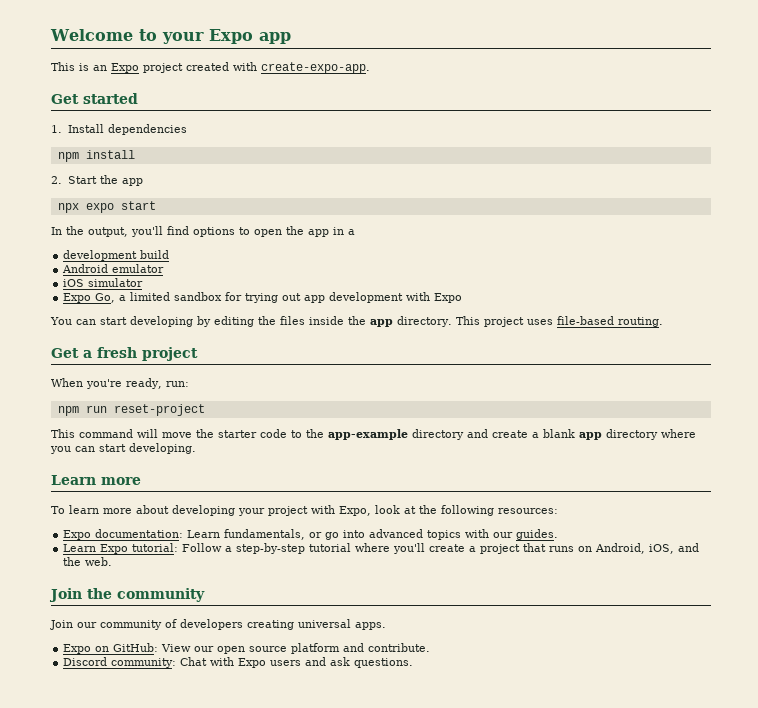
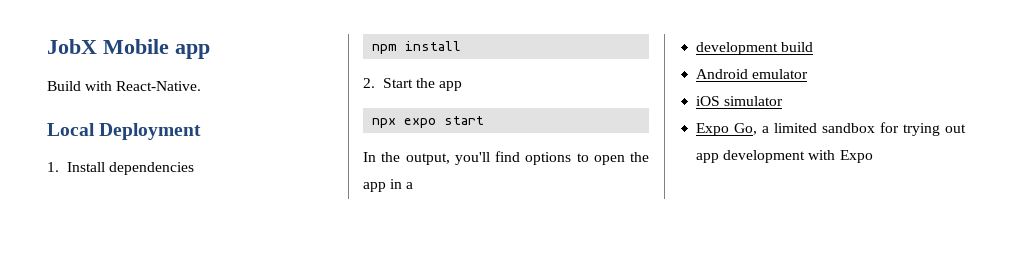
- Welcome to your Expo app
- This is an Expo project created with create-expo-app.
- Get started
+ JobX Mobile app
+ Build with React-Native.
+ Local Deployment
- You can start developing by editing the files inside the app directory. This project uses file-based routing.
- Get a fresh project
- When you're ready, run:
- npm run reset-project
- This command will move the starter code to the app-example directory and create a blank app directory where you can start developing.
- Learn more
- To learn more about developing your project with Expo, look at the following resources:
- Expo documentation: Learn fundamentals, or go into advanced topics with our guides.
- Learn Expo tutorial: Follow a step-by-step tutorial where you'll create a project that runs on Android, iOS, and the web.
- Join the community
- Join our community of developers creating universal apps.
- Expo on GitHub: View our open source platform and contribute.
- Discord community: Chat with Expo users and ask questions.

